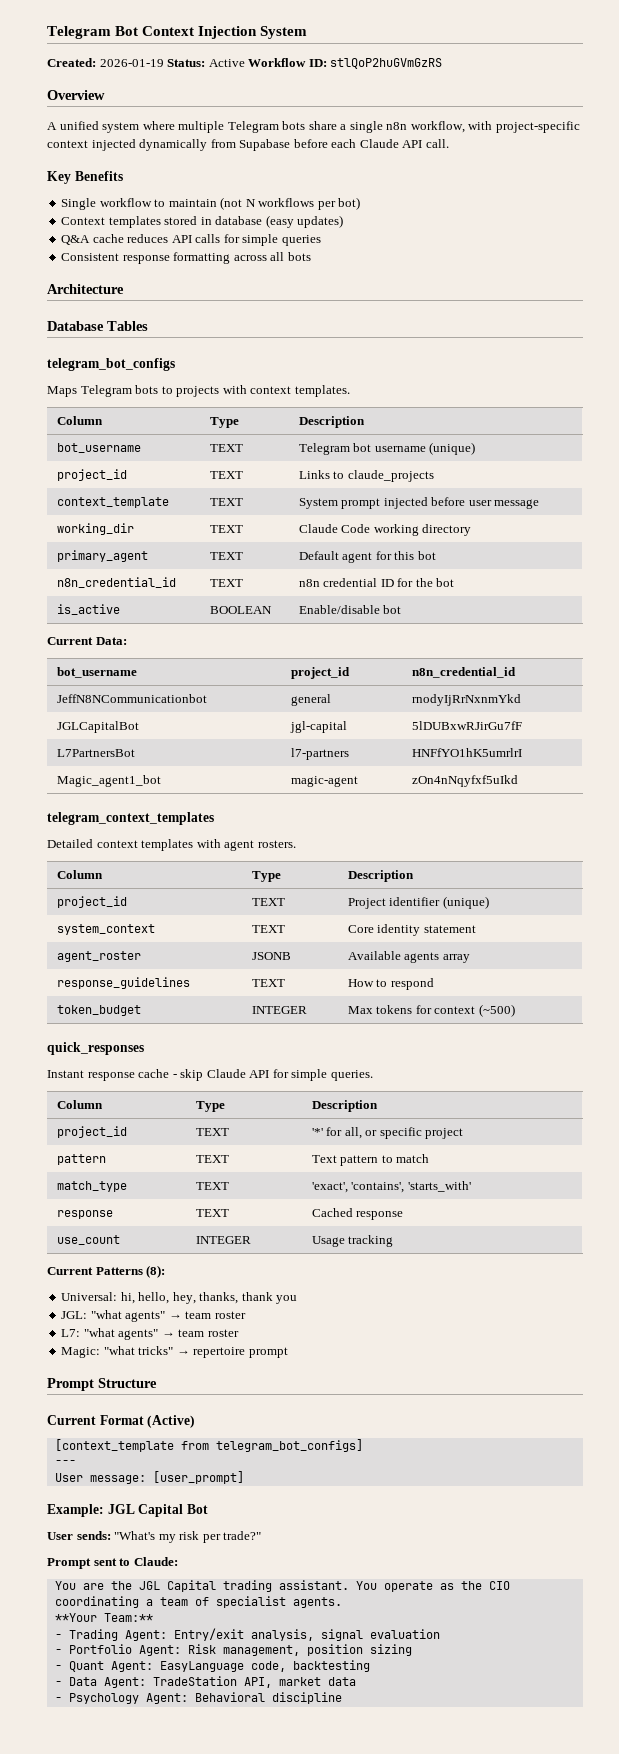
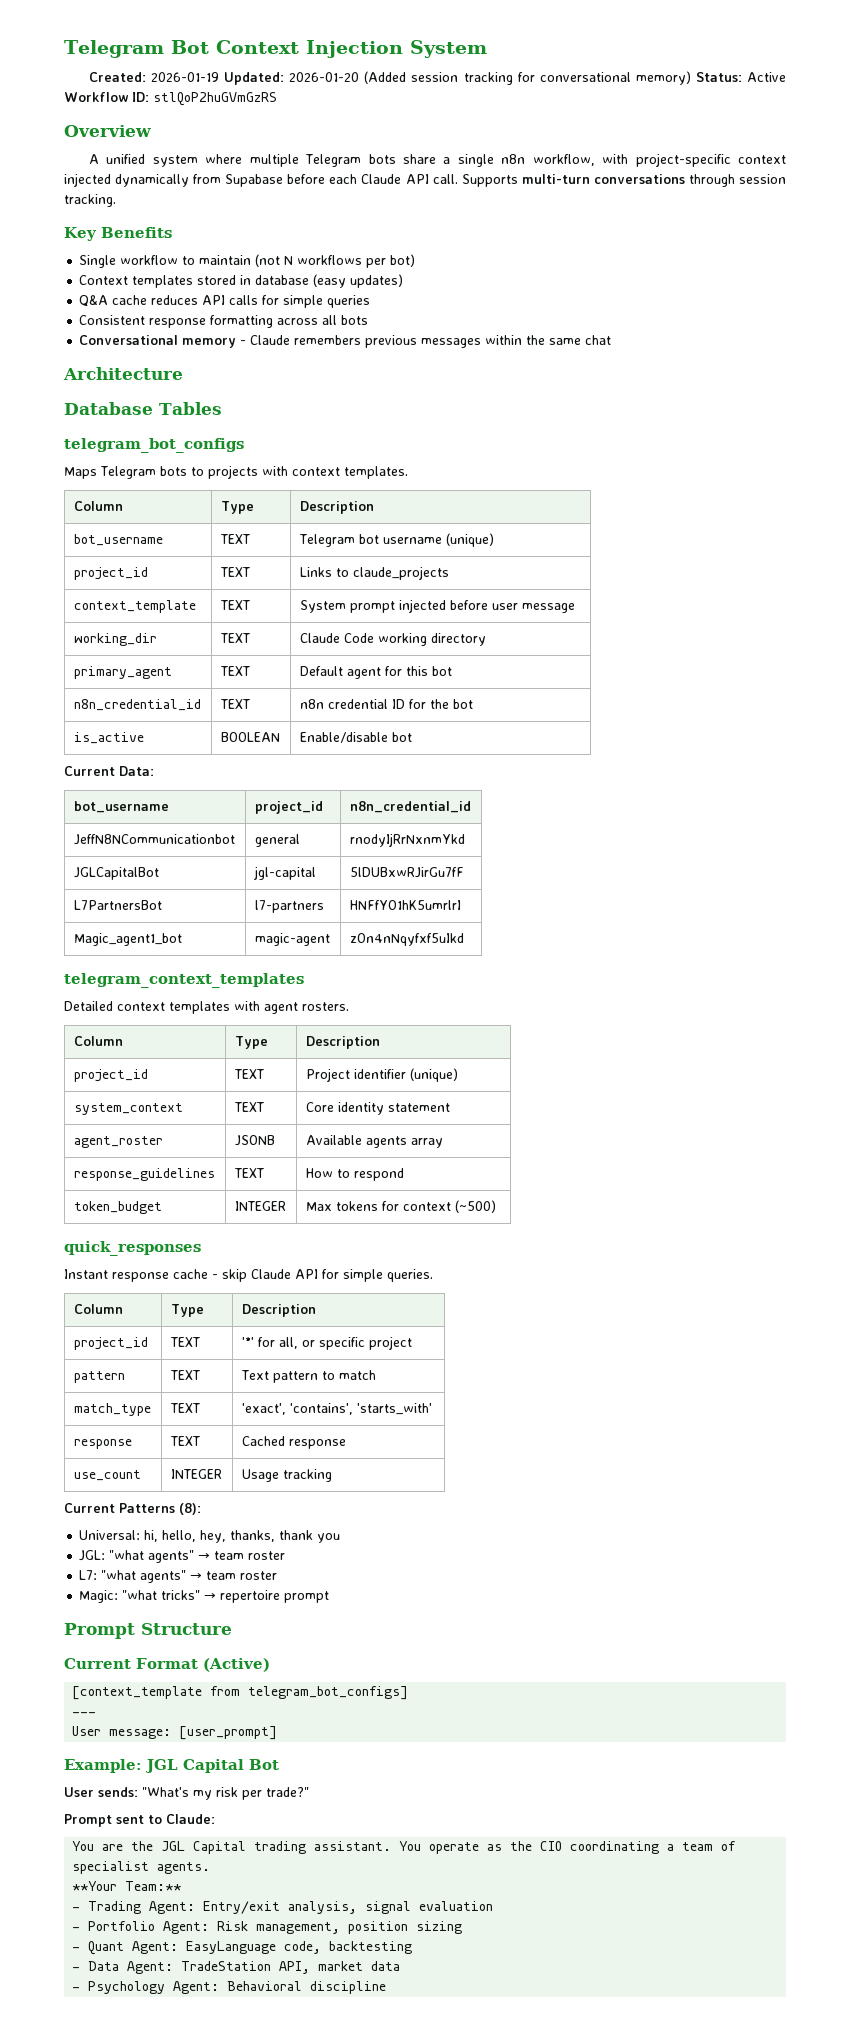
- Created: 2026-01-19 Status: Active Workflow ID: stlQoP2huGVmGzRS
+ Created: 2026-01-19 Updated: 2026-01-20 (Added session tracking for conversational memory) Status: Active Workflow ID: stlQoP2huGVmGzRS
+ Supports multi-turn conversations through session tracking.
+ Conversational memory - Claude remembers previous messages within the same chat

